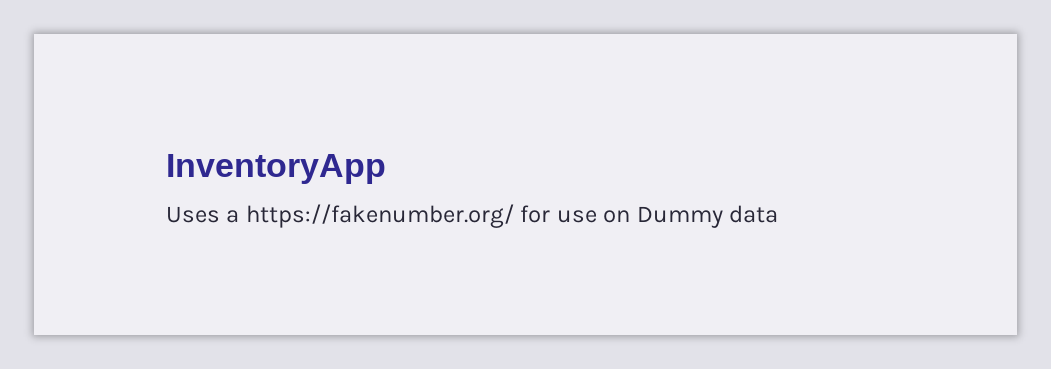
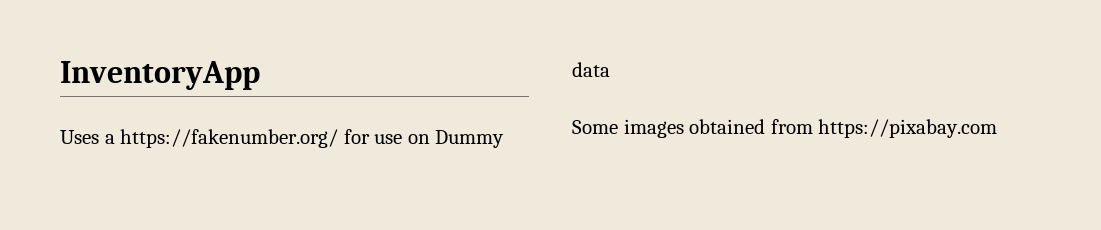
+ Some images obtained from https://pixabay.com

